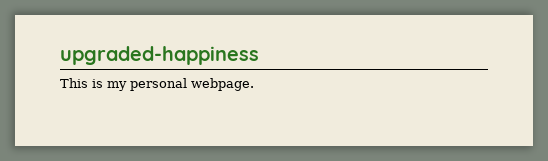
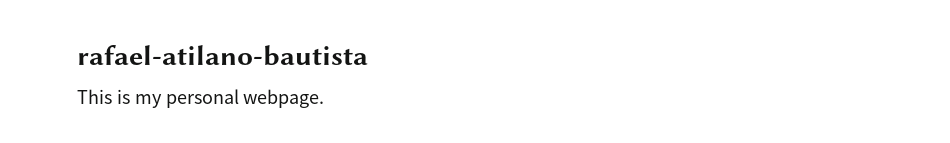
- upgraded-happiness
+ rafael-atilano-bautista

